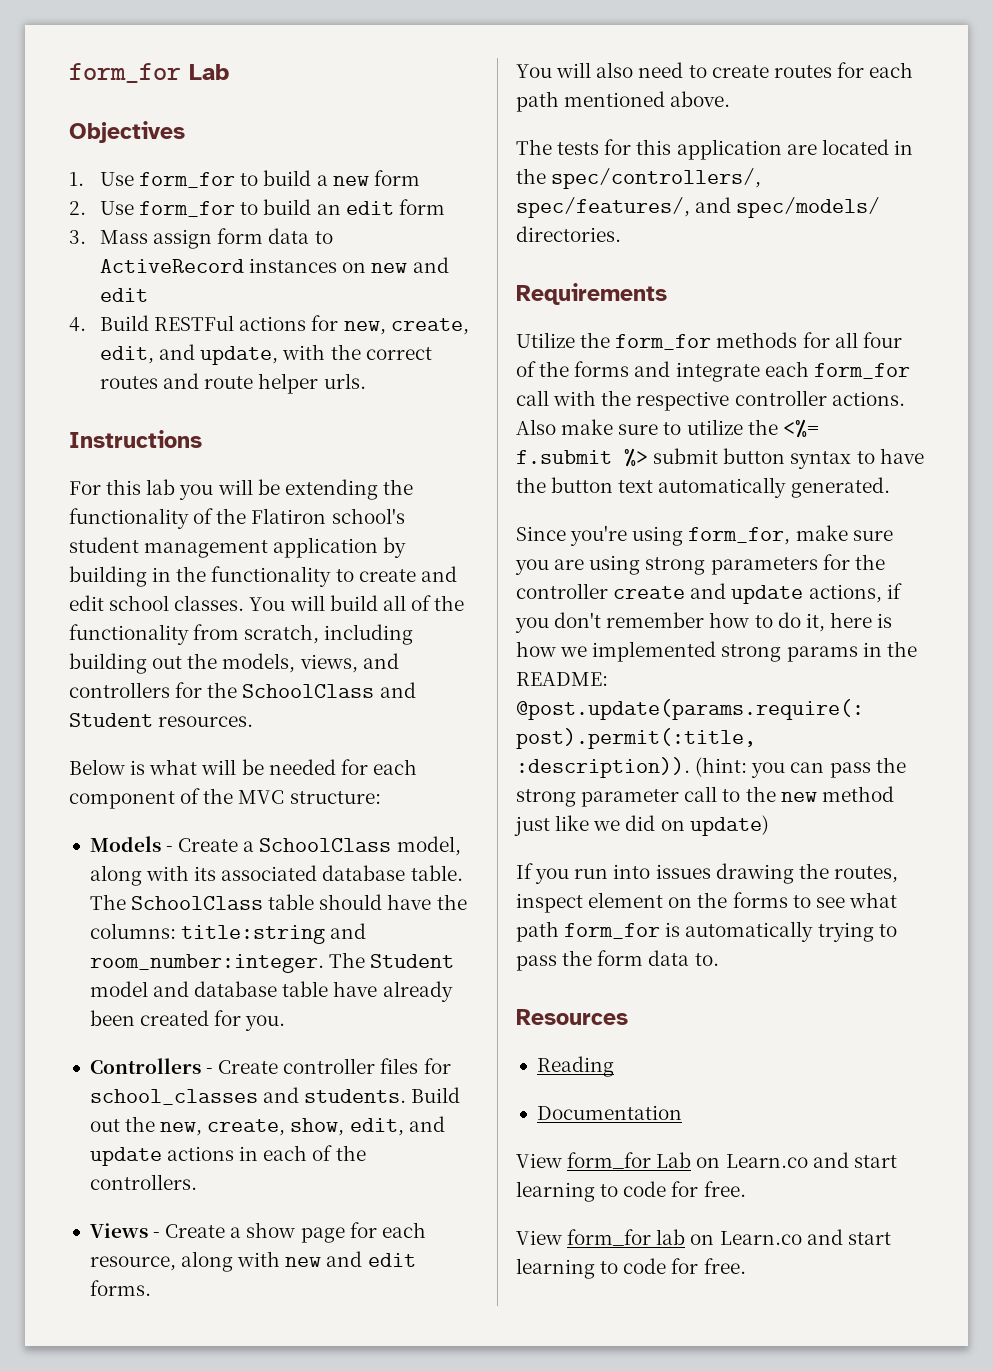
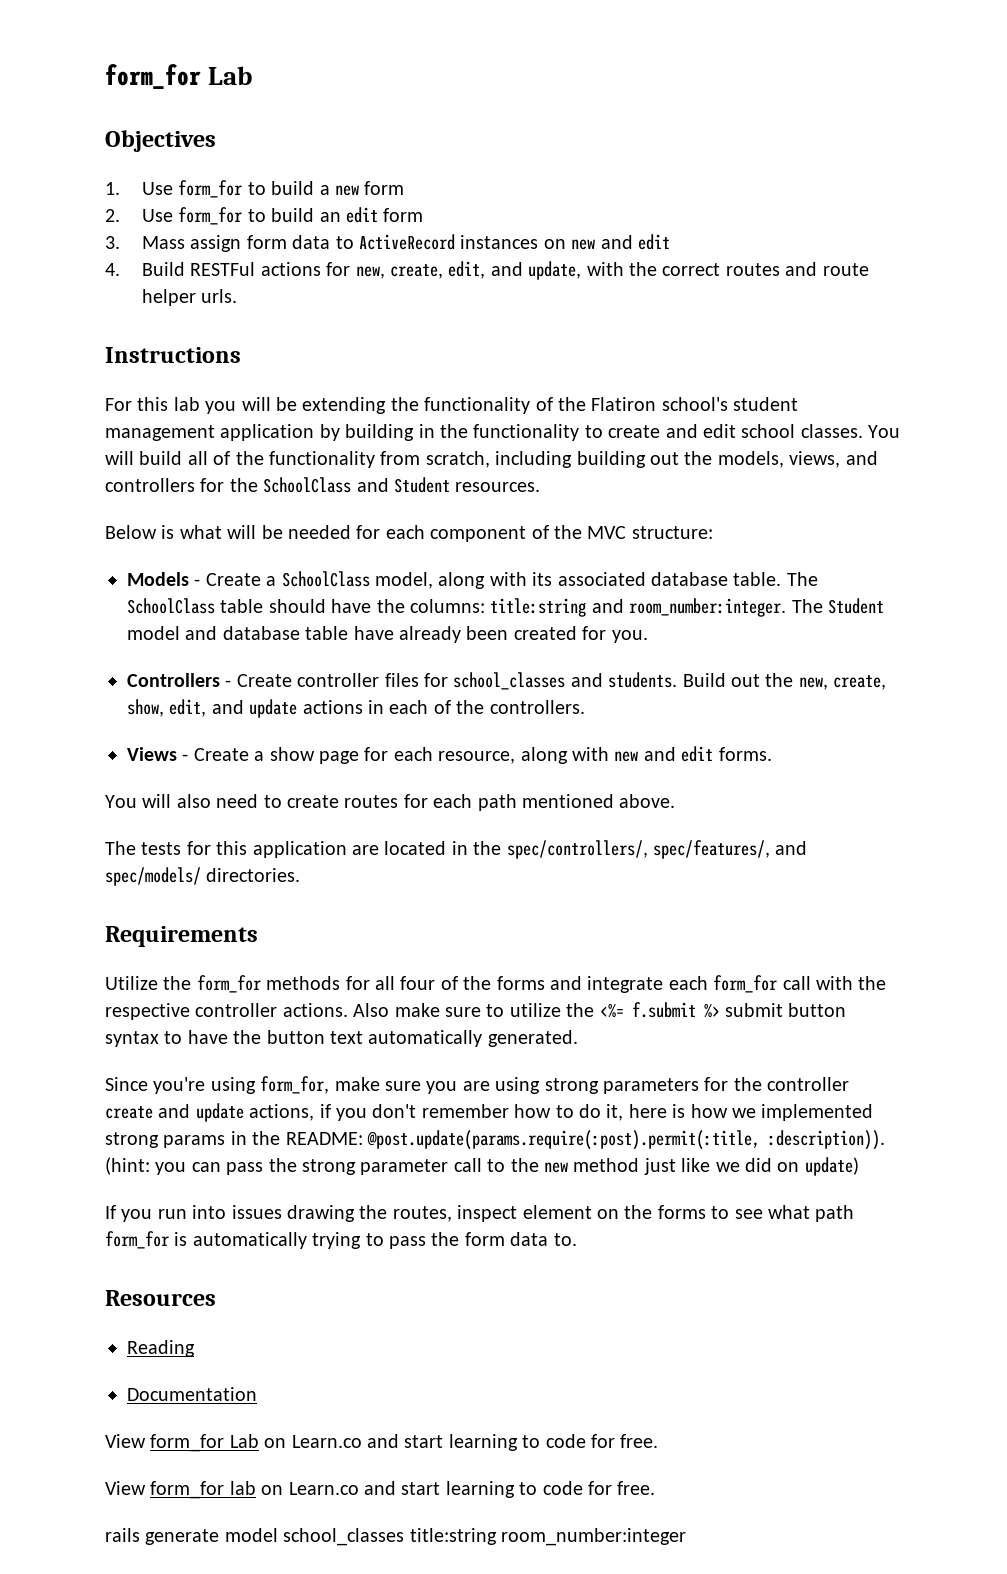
+ rails generate model school_classes title:string room_number:integer

